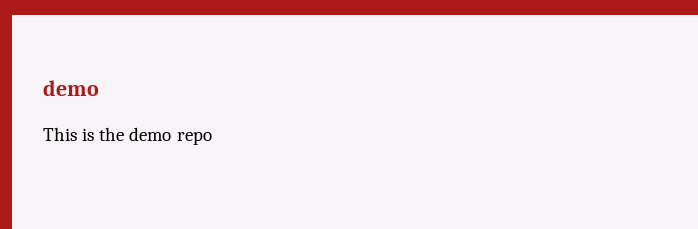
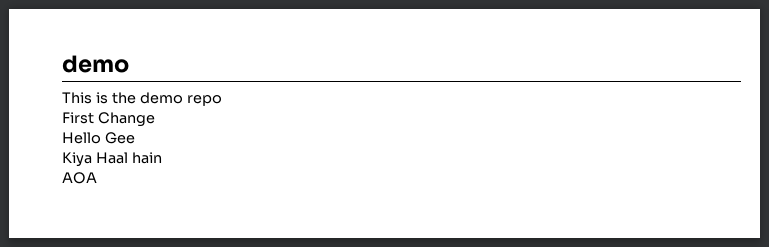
+ First Change
+ Hello Gee
+ Kiya Haal hain
+ AOA

